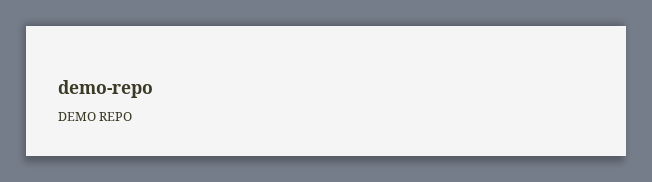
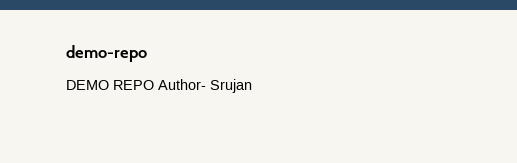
- DEMO REPO
+ DEMO REPO Author- Srujan

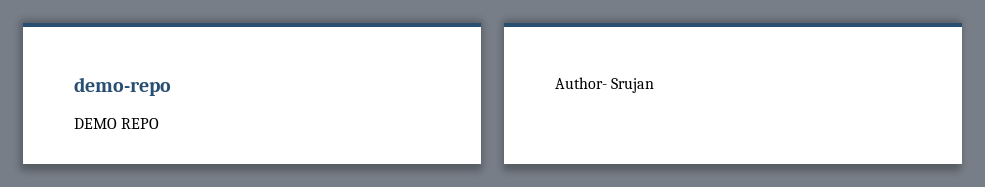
- DEMO REPO Author- Srujan
+ DEMO REPO
+ Author- Srujan

